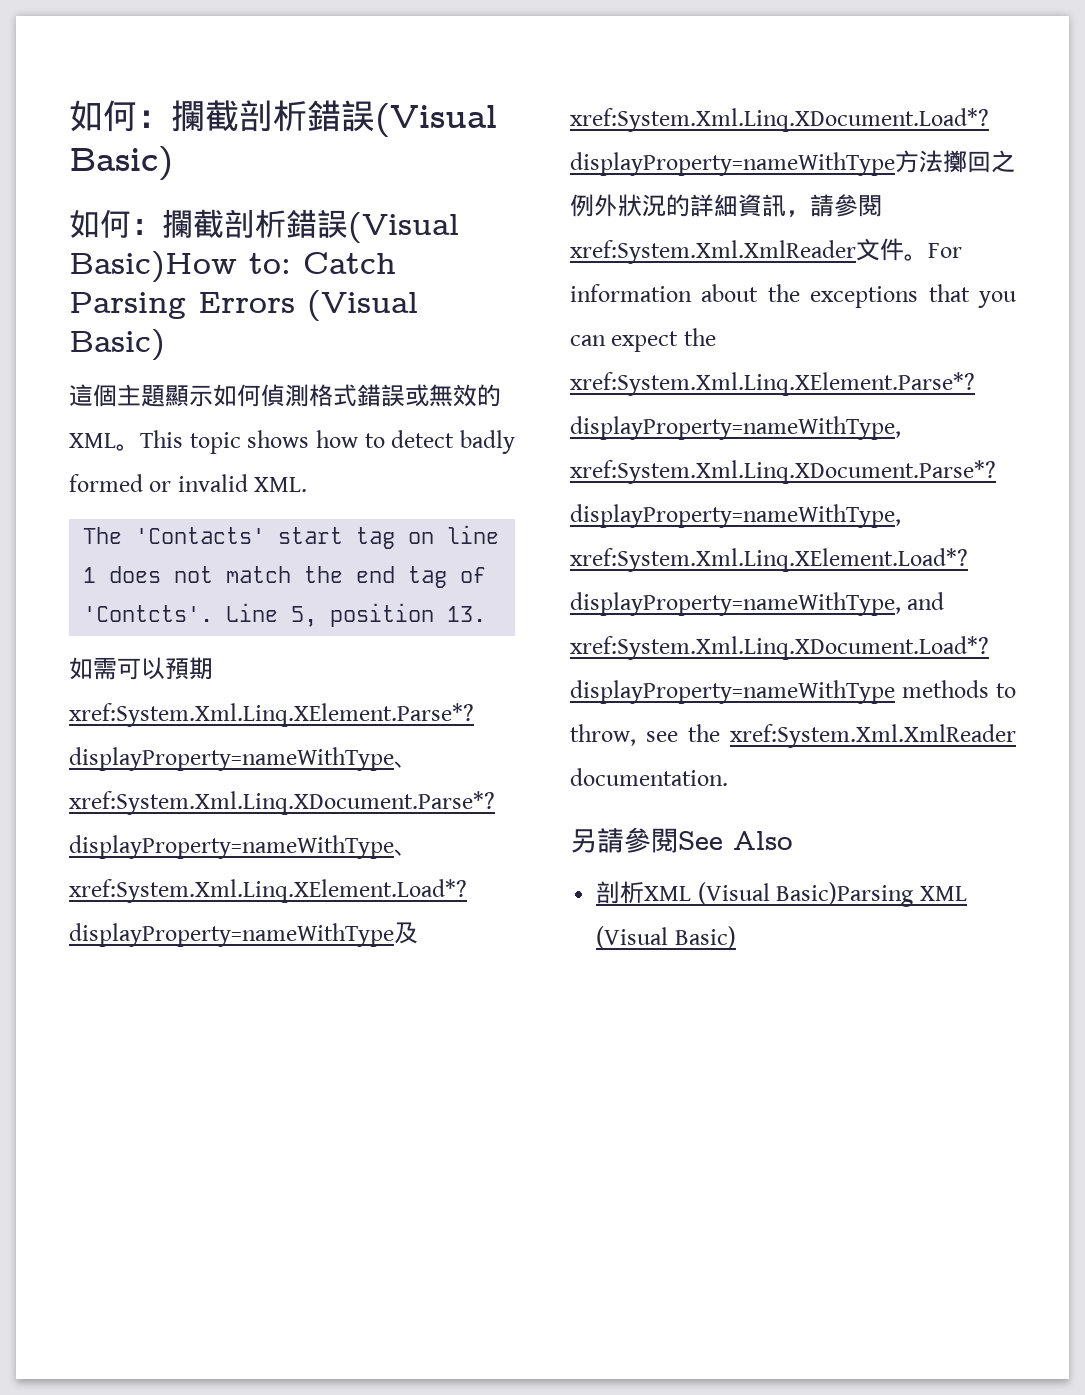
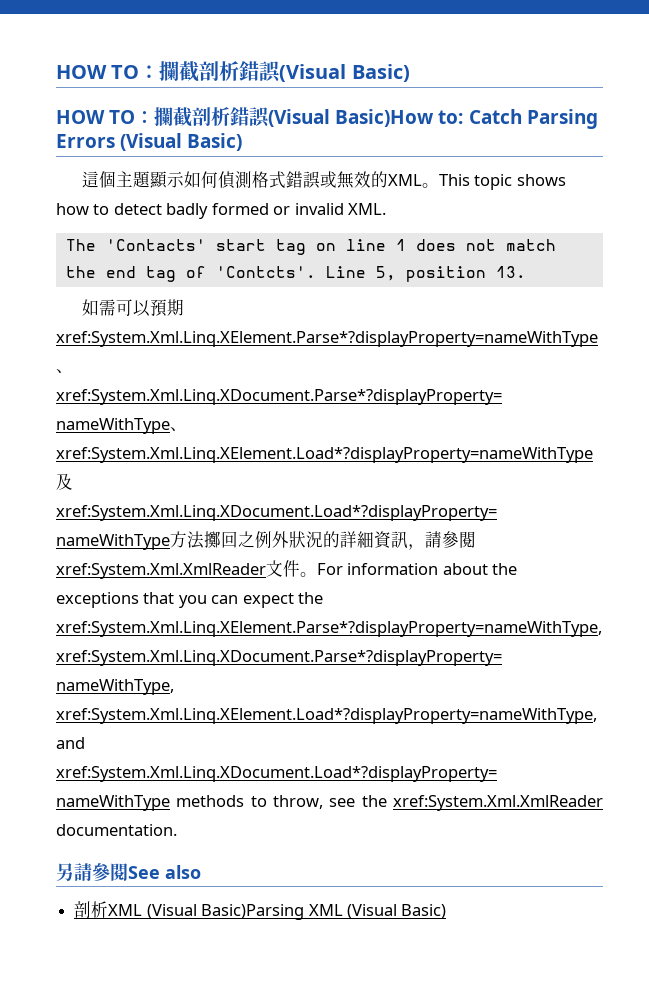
- 如何：攔截剖析錯誤(Visual Basic)
+ HOW TO：攔截剖析錯誤(Visual Basic)
- 如何：攔截剖析錯誤(Visual Basic)How to: Catch Parsing Errors (Visual Basic)
+ HOW TO：攔截剖析錯誤(Visual Basic)How to: Catch Parsing Errors (Visual Basic)
- 另請參閱See Also
+ 另請參閱See also

